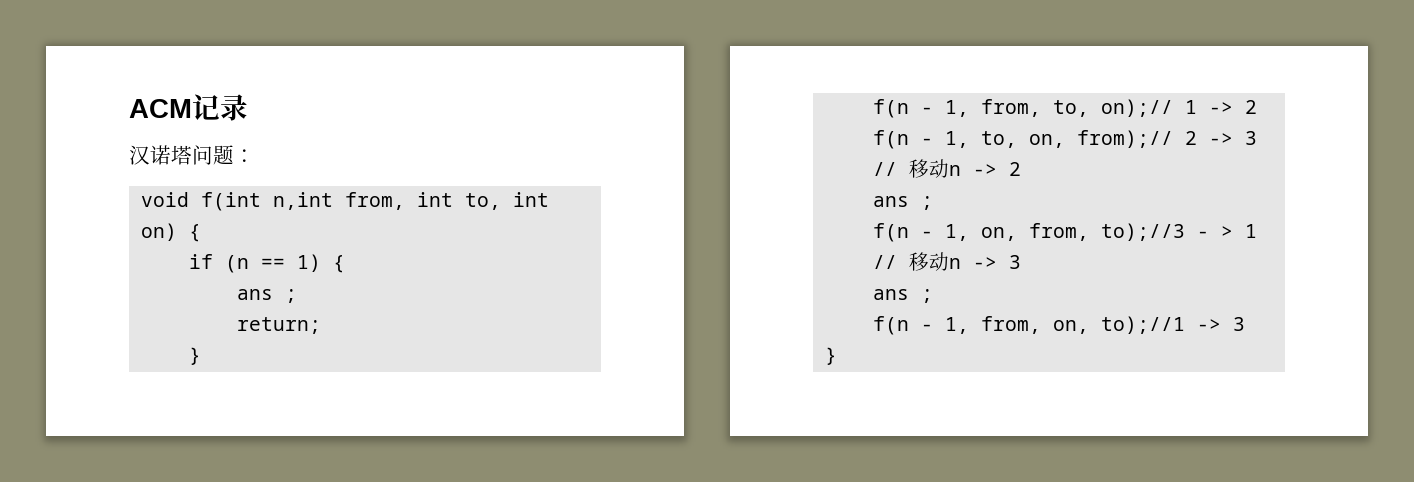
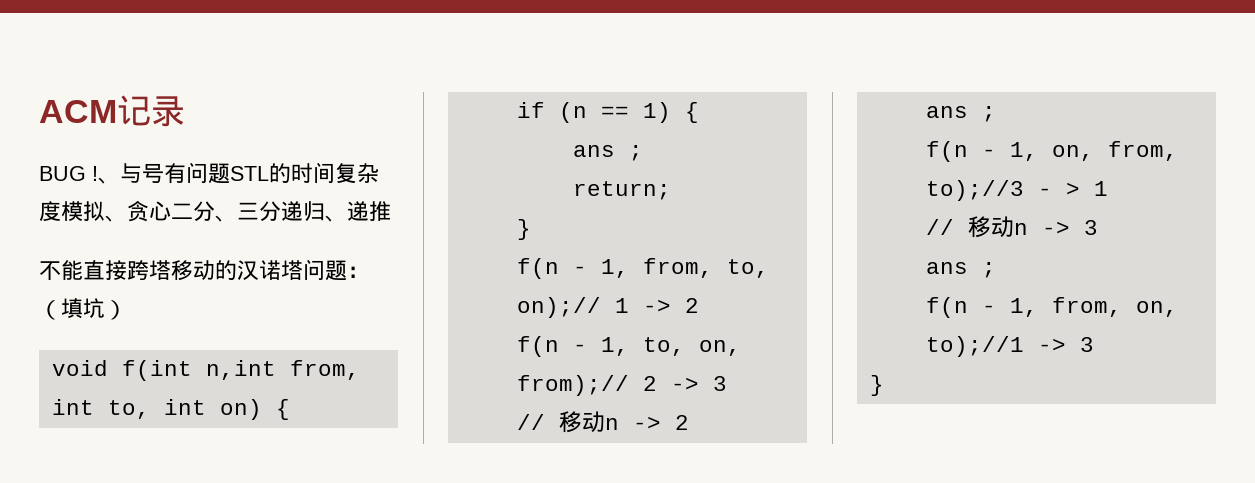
- 汉诺塔问题：
+ BUG !、与号有问题STL的时间复杂度模拟、贪心二分、三分递归、递推
+ 不能直接跨塔移动的汉诺塔问题：（填坑）

